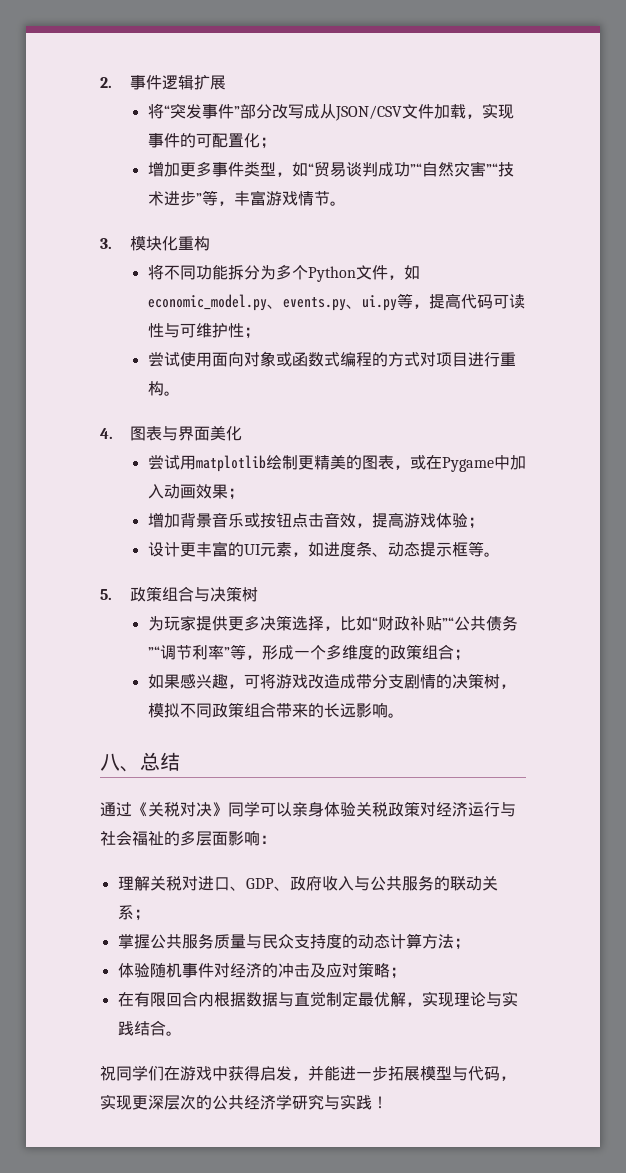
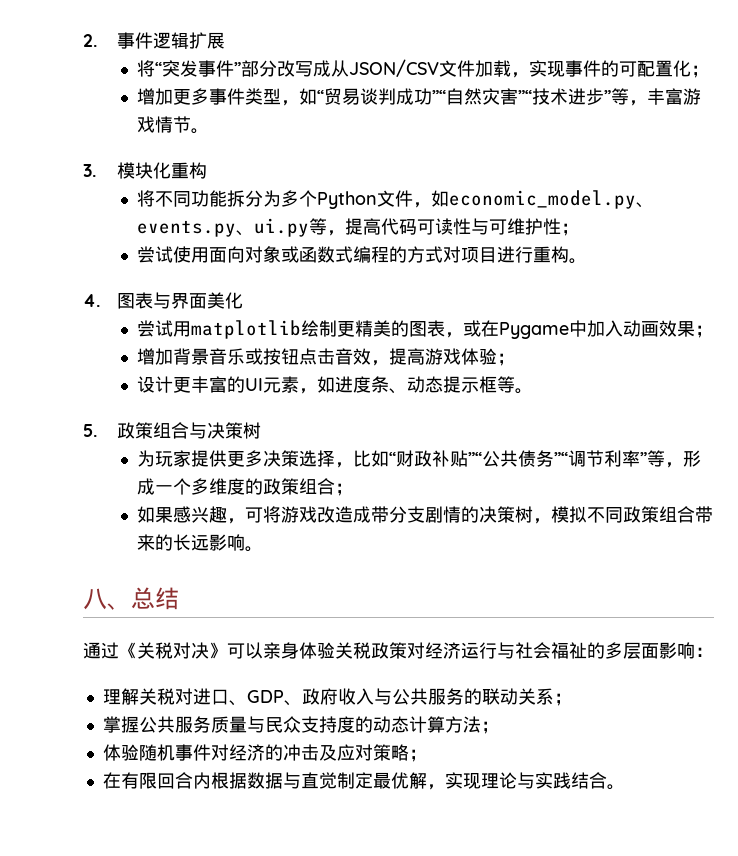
- 通过《关税对决》同学可以亲身体验关税政策对经济运行与社会福祉的多层面影响：
+ 通过《关税对决》可以亲身体验关税政策对经济运行与社会福祉的多层面影响：
- 祝同学们在游戏中获得启发，并能进一步拓展模型与代码，实现更深层次的公共经济学研究与实践！

